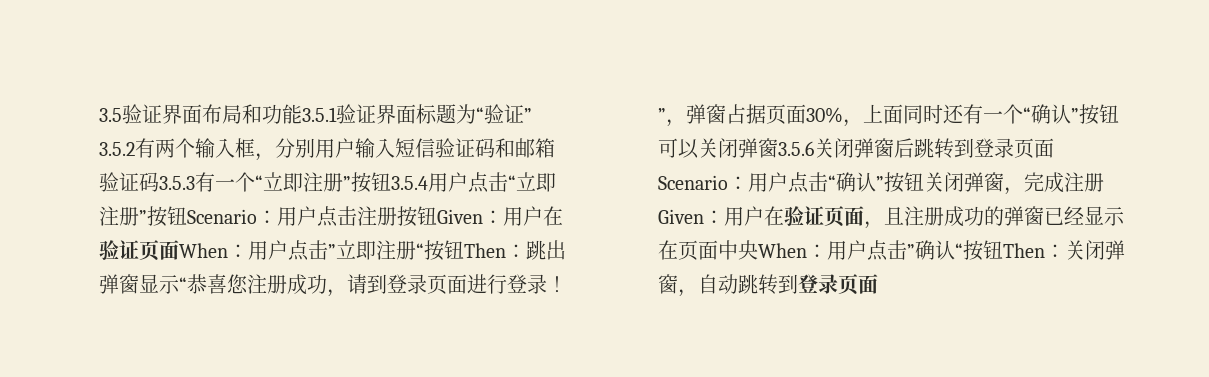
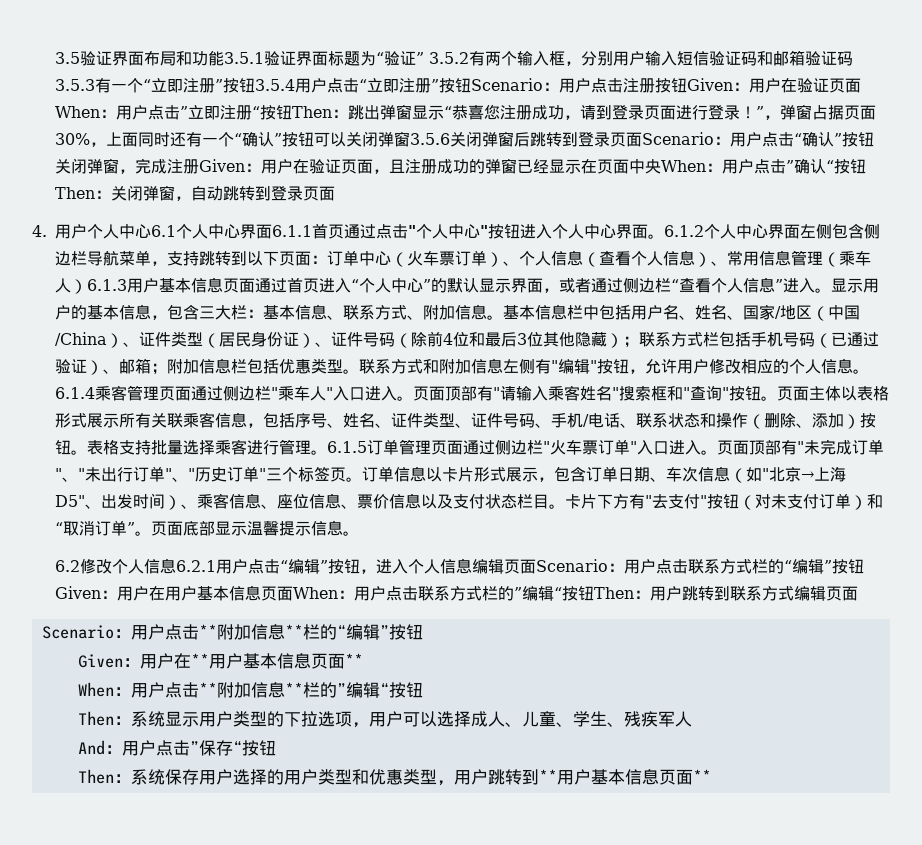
+ 4.用户个人中心6.1个人中心界面6.1.1首页通过点击"个人中心"按钮进入个人中心界面。6.1.2个人中心界面左侧包含侧边栏导航菜单，支持跳转到以下页面：订单中心（火车票订单）、个人信息（查看个人信息）、常用信息管理（乘车人）6.1.3用户基本信息页面通过首页进入“个人中心”的默认显示界面，或者通过侧边栏“查看个人信息”进入。显示用户的基本信息，包含三大栏：基本信息、联系方式、附加信息。基本信息栏中包括用户名、姓名、国家/地区（中国/China）、证件类型（居民身份证）、证件号码（除前4位和最后3位其他隐藏）；联系方式栏包括手机号码（已通过验证）、邮箱；附加信息栏包括优惠类型。联系方式和附加信息左侧有"编辑"按钮，允许用户修改相应的个人信息。6.1.4乘客管理页面通过侧边栏"乘车人"入口进入。页面顶部有"请输入乘客姓名"搜索框和"查询"按钮。页面主体以表格形式展示所有关联乘客信息，包括序号、姓名、证件类型、证件号码、手机/电话、联系状态和操作（删除、添加）按钮。表格支持批量选择乘客进行管理。6.1.5订单管理页面通过侧边栏"火车票订单"入口进入。页面顶部有"未完成订单"、"未出行订单"、"历史订单"三个标签页。订单信息以卡片形式展示，包含订单日期、车次信息（如"北京→上海D5"、出发时间）、乘客信息、座位信息、票价信息以及支付状态栏目。卡片下方有"去支付"按钮（对未支付订单）和“取消订单”。页面底部显示温馨提示信息。
+ 6.2修改个人信息6.2.1用户点击“编辑”按钮，进入个人信息编辑页面Scenario：用户点击联系方式栏的“编辑”按钮Given：用户在用户基本信息页面When：用户点击联系方式栏的”编辑“按钮Then：用户跳转到联系方式编辑页面
+ Scenario：用户点击**附加信息**栏的“编辑”按钮
+ Given：用户在**用户基本信息页面**
+ When：用户点击**附加信息**栏的”编辑“按钮
+ Then：系统显示用户类型的下拉选项，用户可以选择成人、儿童、学生、残疾军人
+ And：用户点击”保存“按钮
+ Then：系统保存用户选择的用户类型和优惠类型，用户跳转到**用户基本信息页面**

